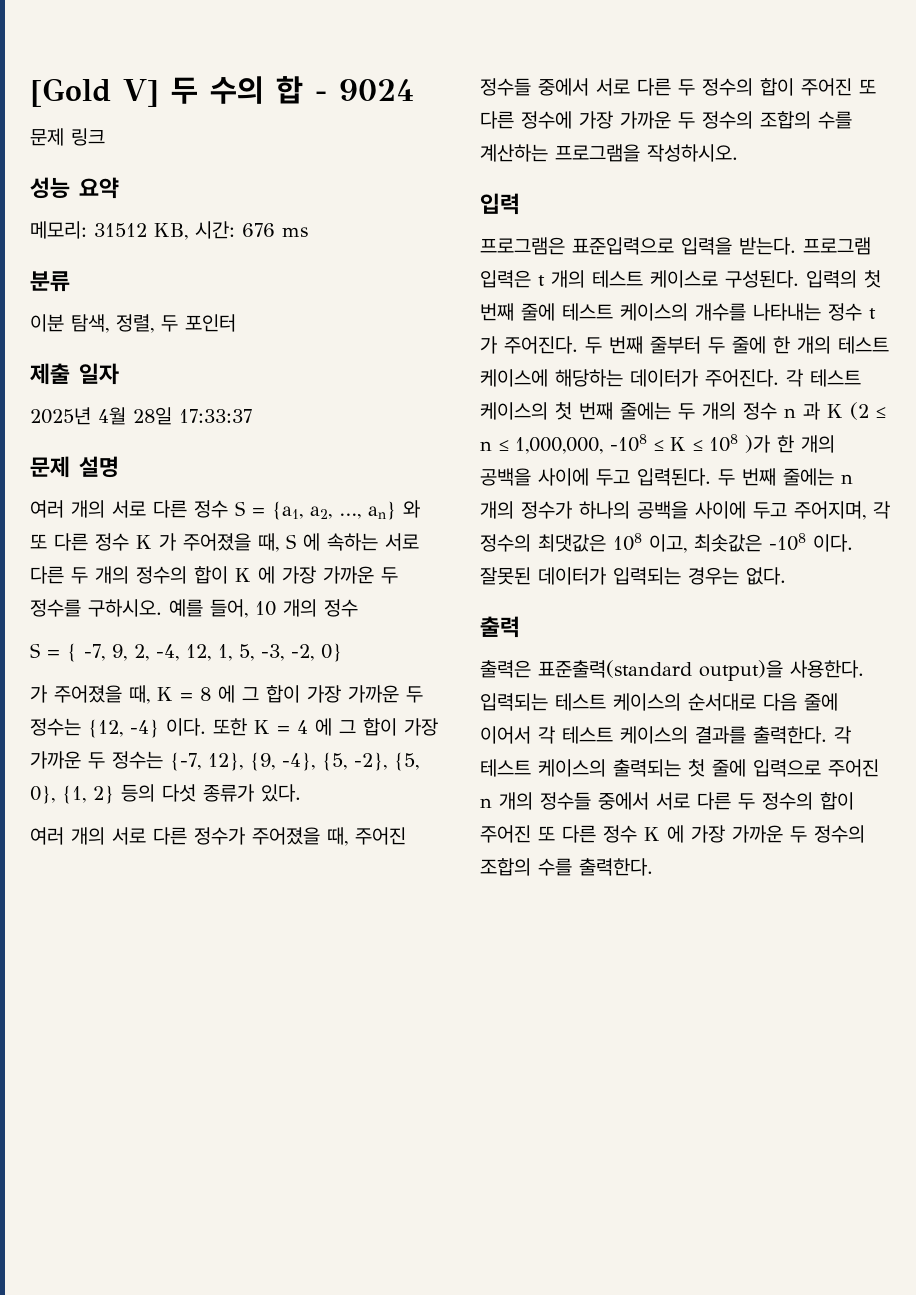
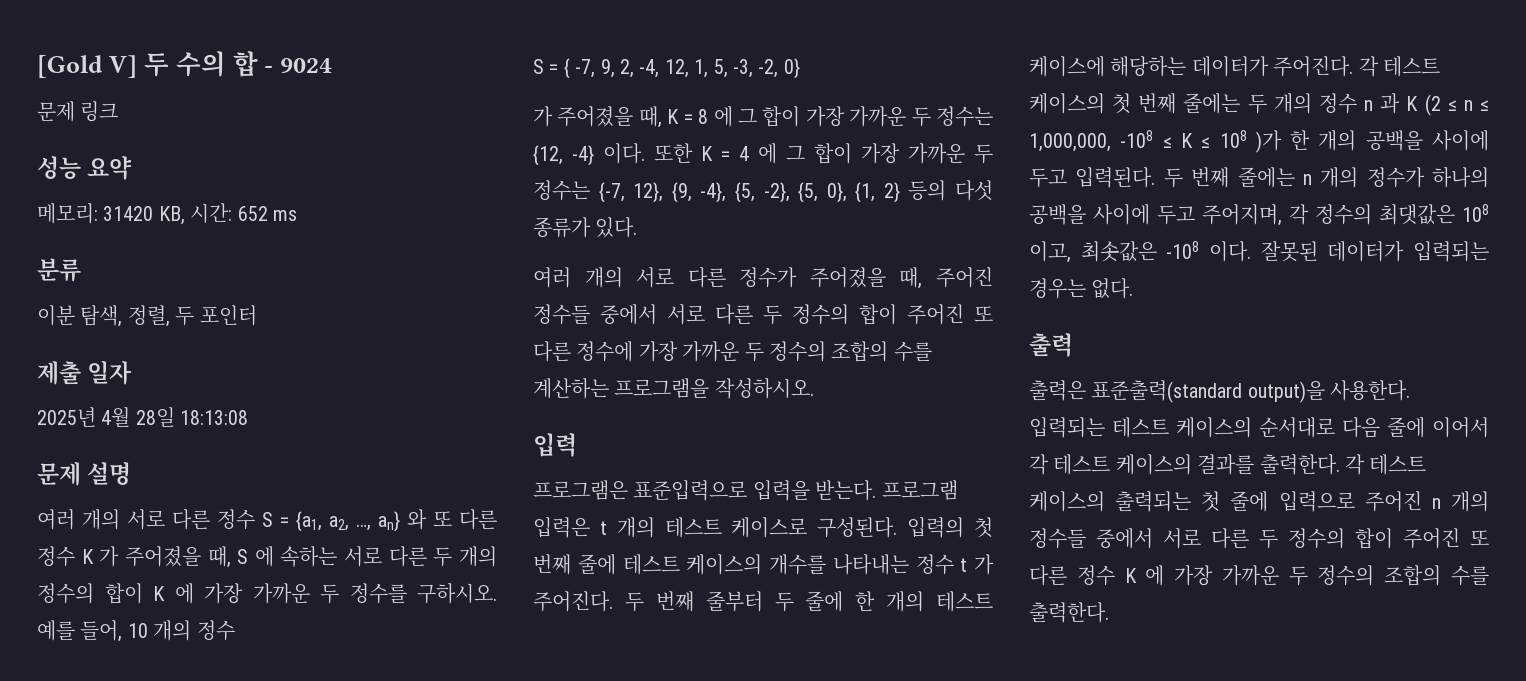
- 메모리: 31512 KB, 시간: 676 ms
+ 메모리: 31420 KB, 시간: 652 ms
- 2025년 4월 28일 17:33:37
+ 2025년 4월 28일 18:13:08

